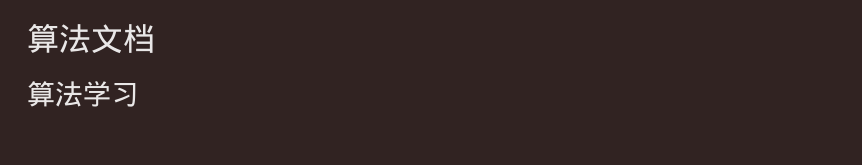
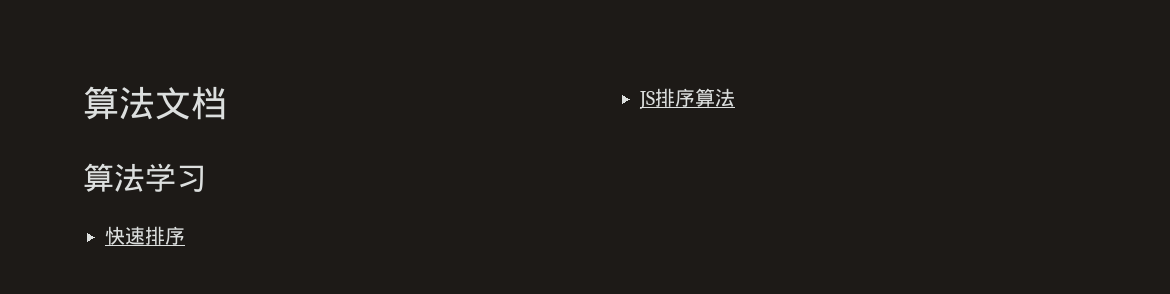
+ 快速排序
+ JS排序算法

